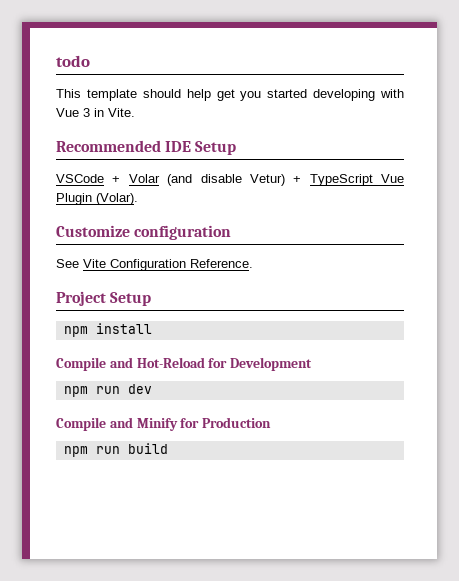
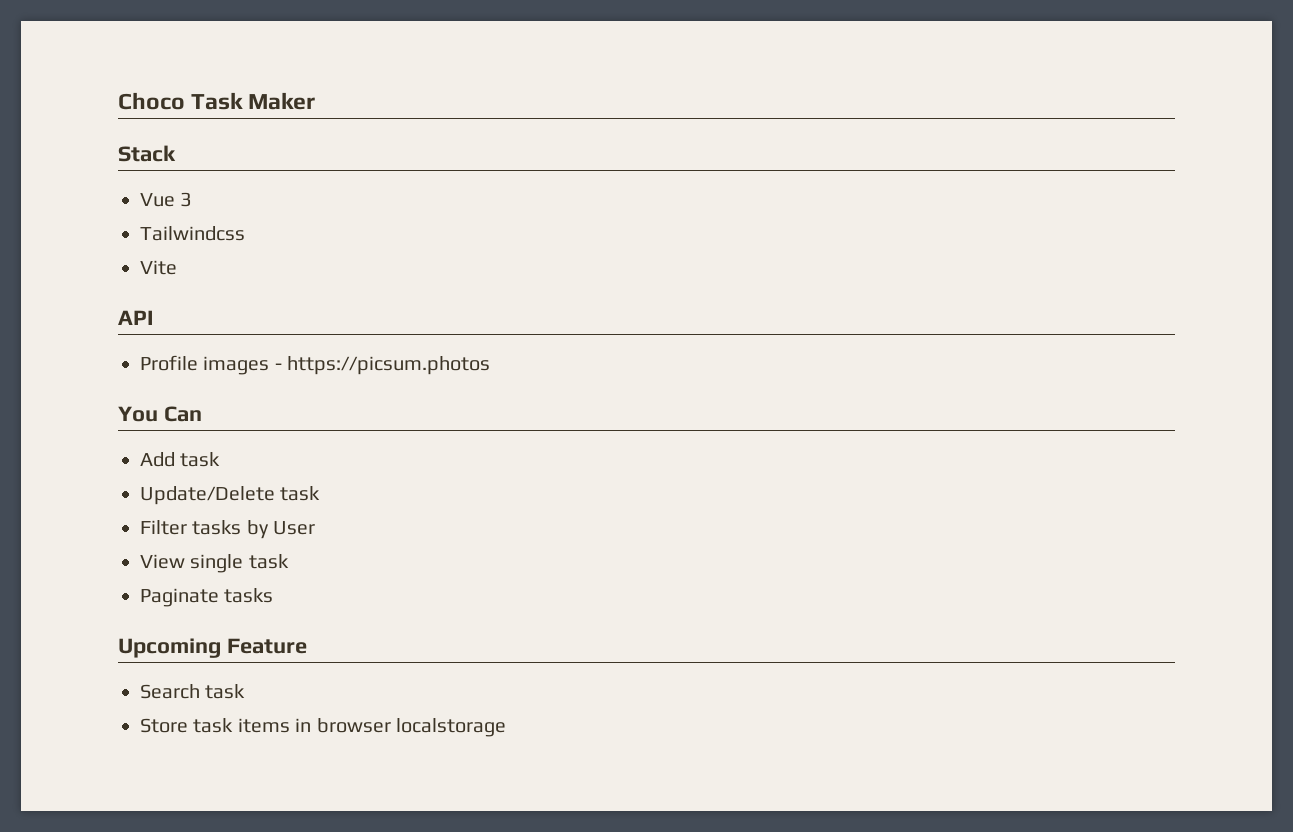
- todo
- This template should help get you started developing with Vue 3 in Vite.
- Recommended IDE Setup
- VSCode + Volar (and disable Vetur) + TypeScript Vue Plugin (Volar).
- Customize configuration
- See Vite Configuration Reference.
- Project Setup
- npm install
- Compile and Hot-Reload for Development
- npm run dev
- Compile and Minify for Production
- npm run build
+ Choco Task Maker
+ Stack
+ Vue 3
+ Tailwindcss
+ Vite
+ API
+ Profile images - https://picsum.photos
+ You Can
+ Add task
+ Update/Delete task
+ Filter tasks by User
+ View single task
+ Paginate tasks
+ Upcoming Feature
+ Search task
+ Store task items in browser localstorage

